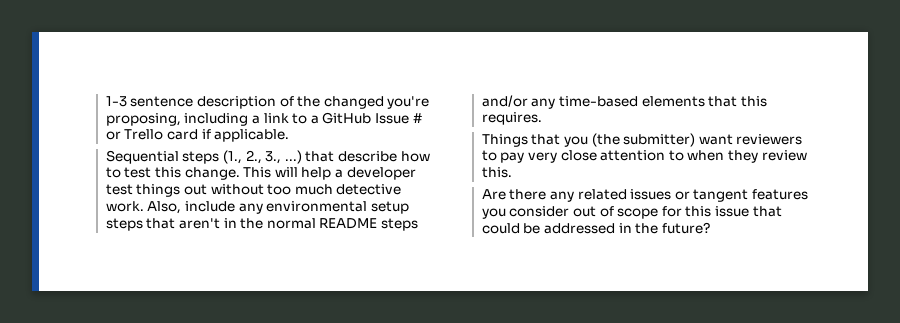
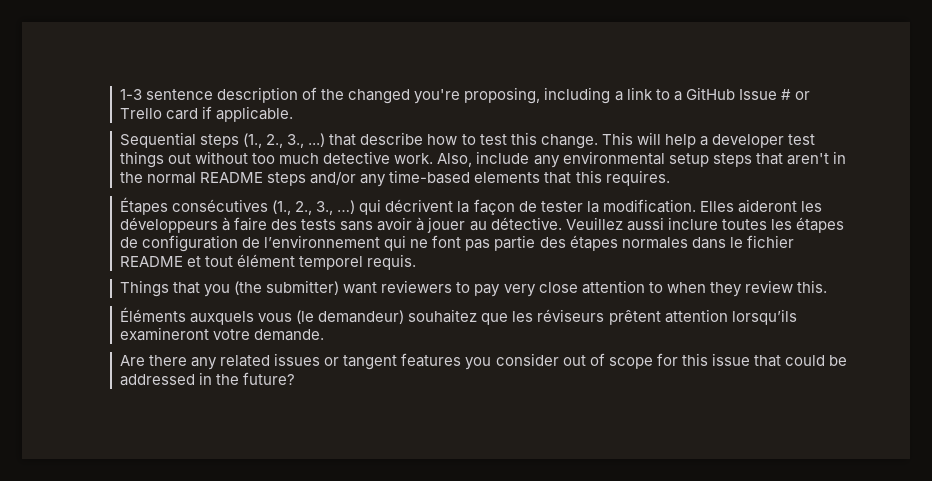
+ Étapes consécutives (1., 2., 3., …) qui décrivent la façon de tester la modification. Elles aideront les développeurs à faire des tests sans avoir à jouer au détective. Veuillez aussi inclure toutes les étapes de configuration de l’environnement qui ne font pas partie des étapes normales dans le fichier README et tout élément temporel requis.
+ Éléments auxquels vous (le demandeur) souhaitez que les réviseurs prêtent attention lorsqu’ils examineront votre demande.

